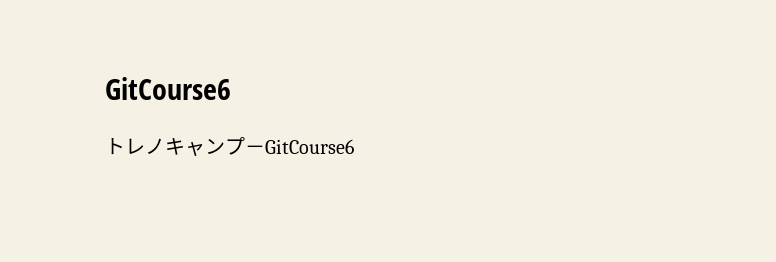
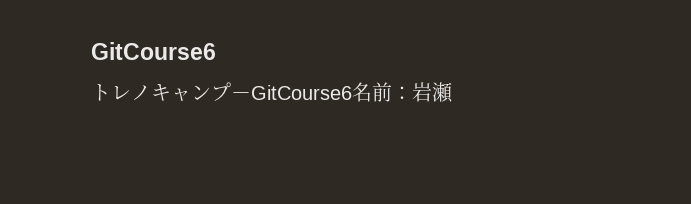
- トレノキャンプ－GitCourse6
+ トレノキャンプ－GitCourse6名前：岩瀬

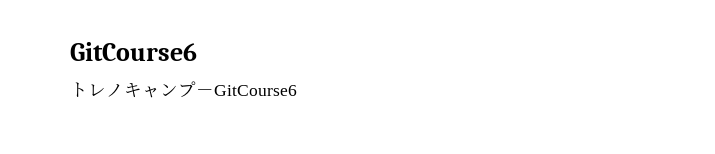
- トレノキャンプ－GitCourse6名前：岩瀬
+ トレノキャンプ－GitCourse6

